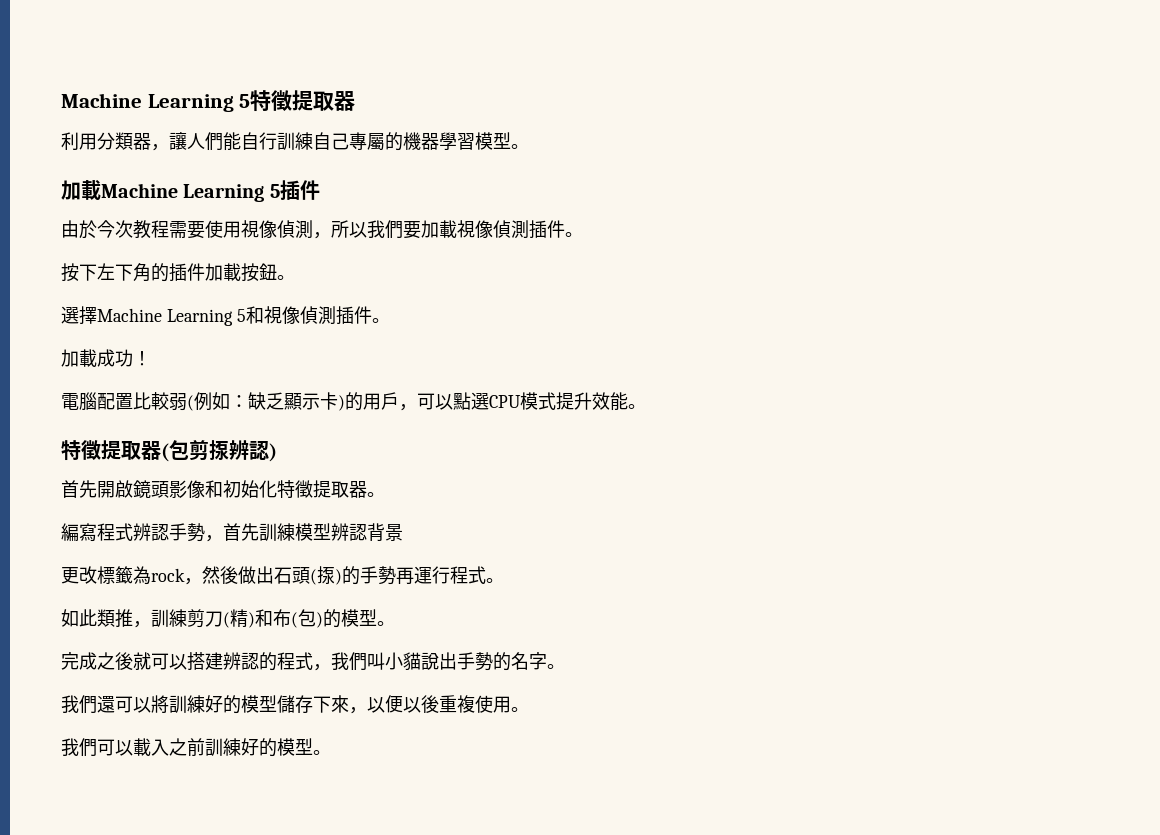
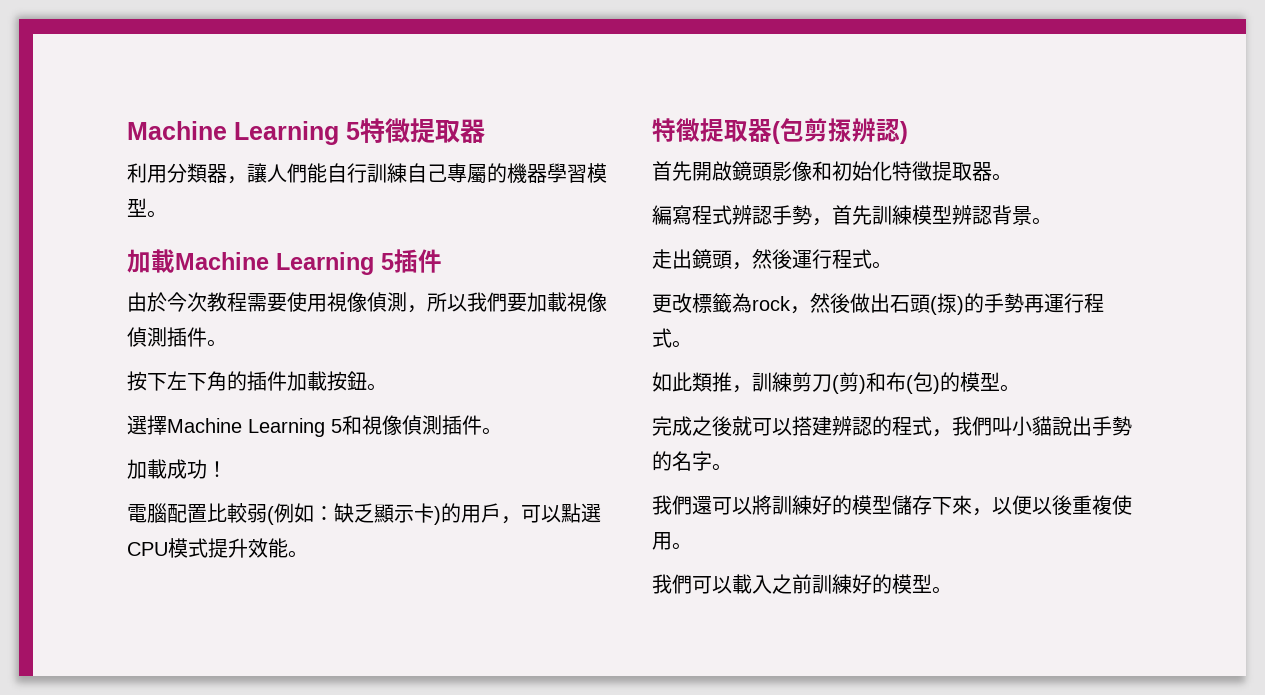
- 編寫程式辨認手勢，首先訓練模型辨認背景
+ 編寫程式辨認手勢，首先訓練模型辨認背景。
+ 走出鏡頭，然後運行程式。
- 如此類推，訓練剪刀(精)和布(包)的模型。
+ 如此類推，訓練剪刀(剪)和布(包)的模型。

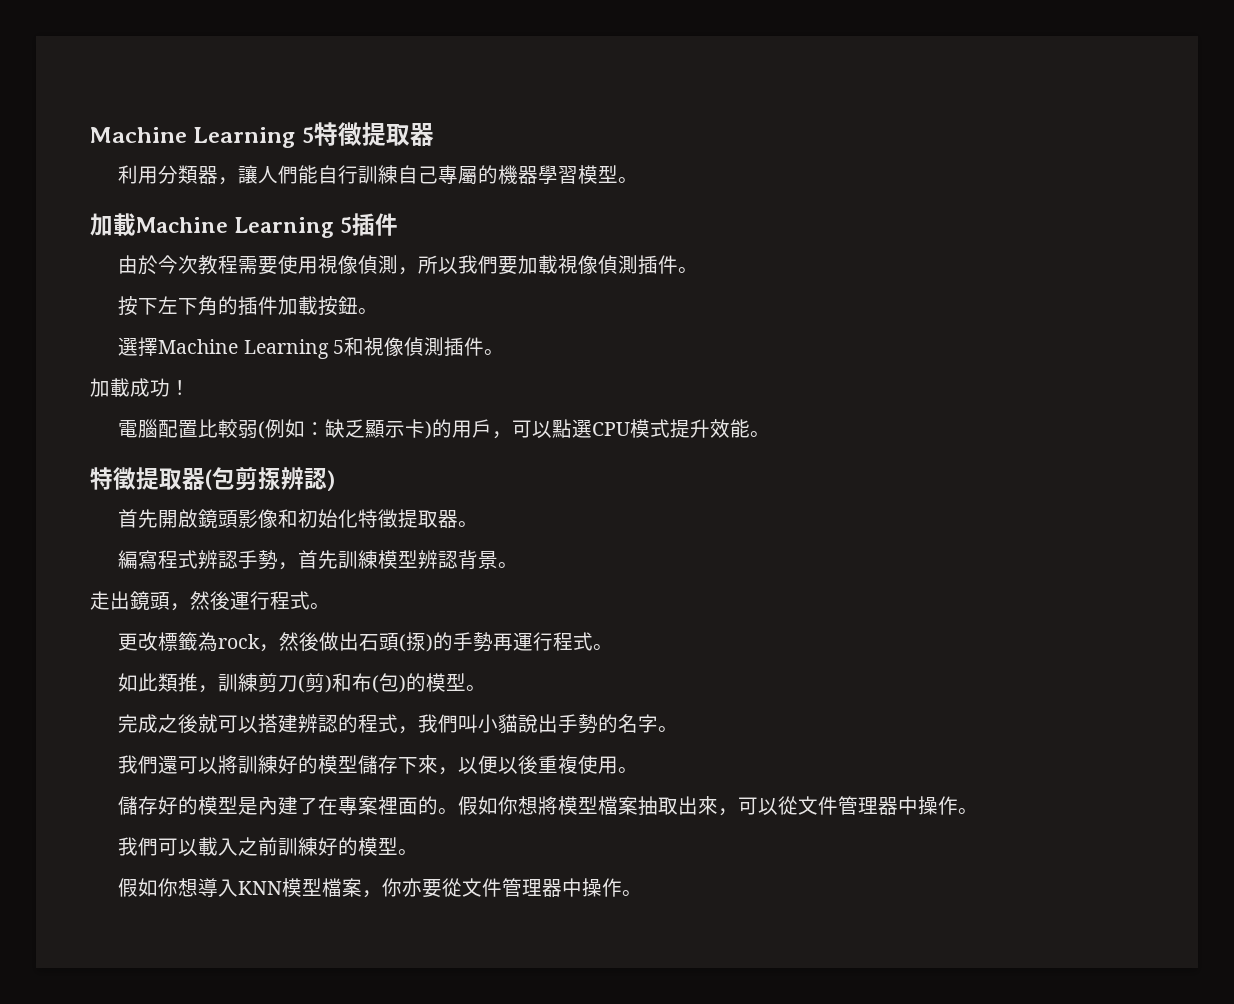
+ 儲存好的模型是內建了在專案裡面的。假如你想將模型檔案抽取出來，可以從文件管理器中操作。
+ 假如你想導入KNN模型檔案，你亦要從文件管理器中操作。

